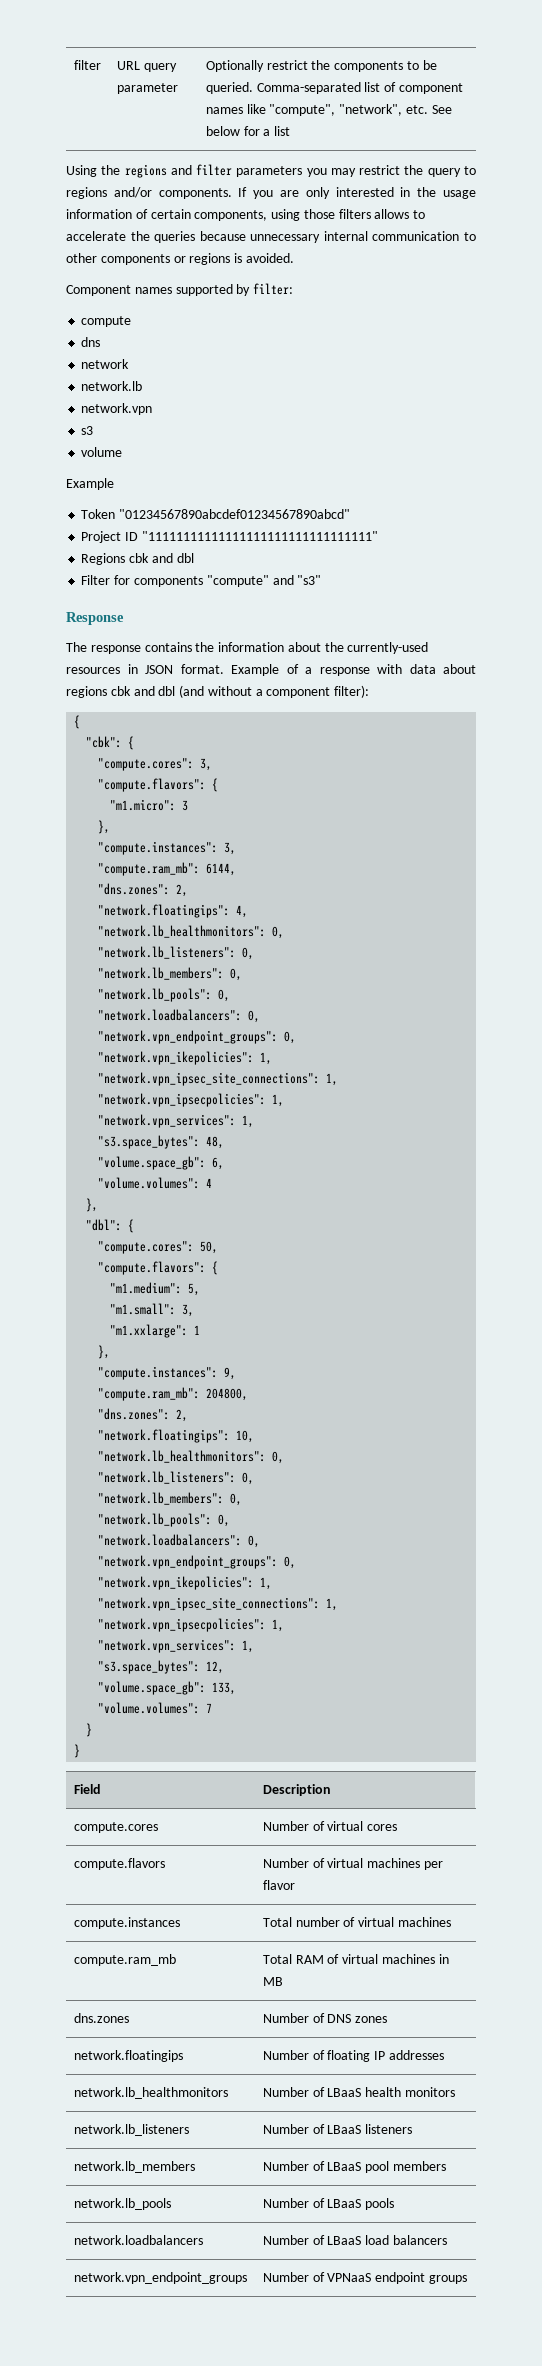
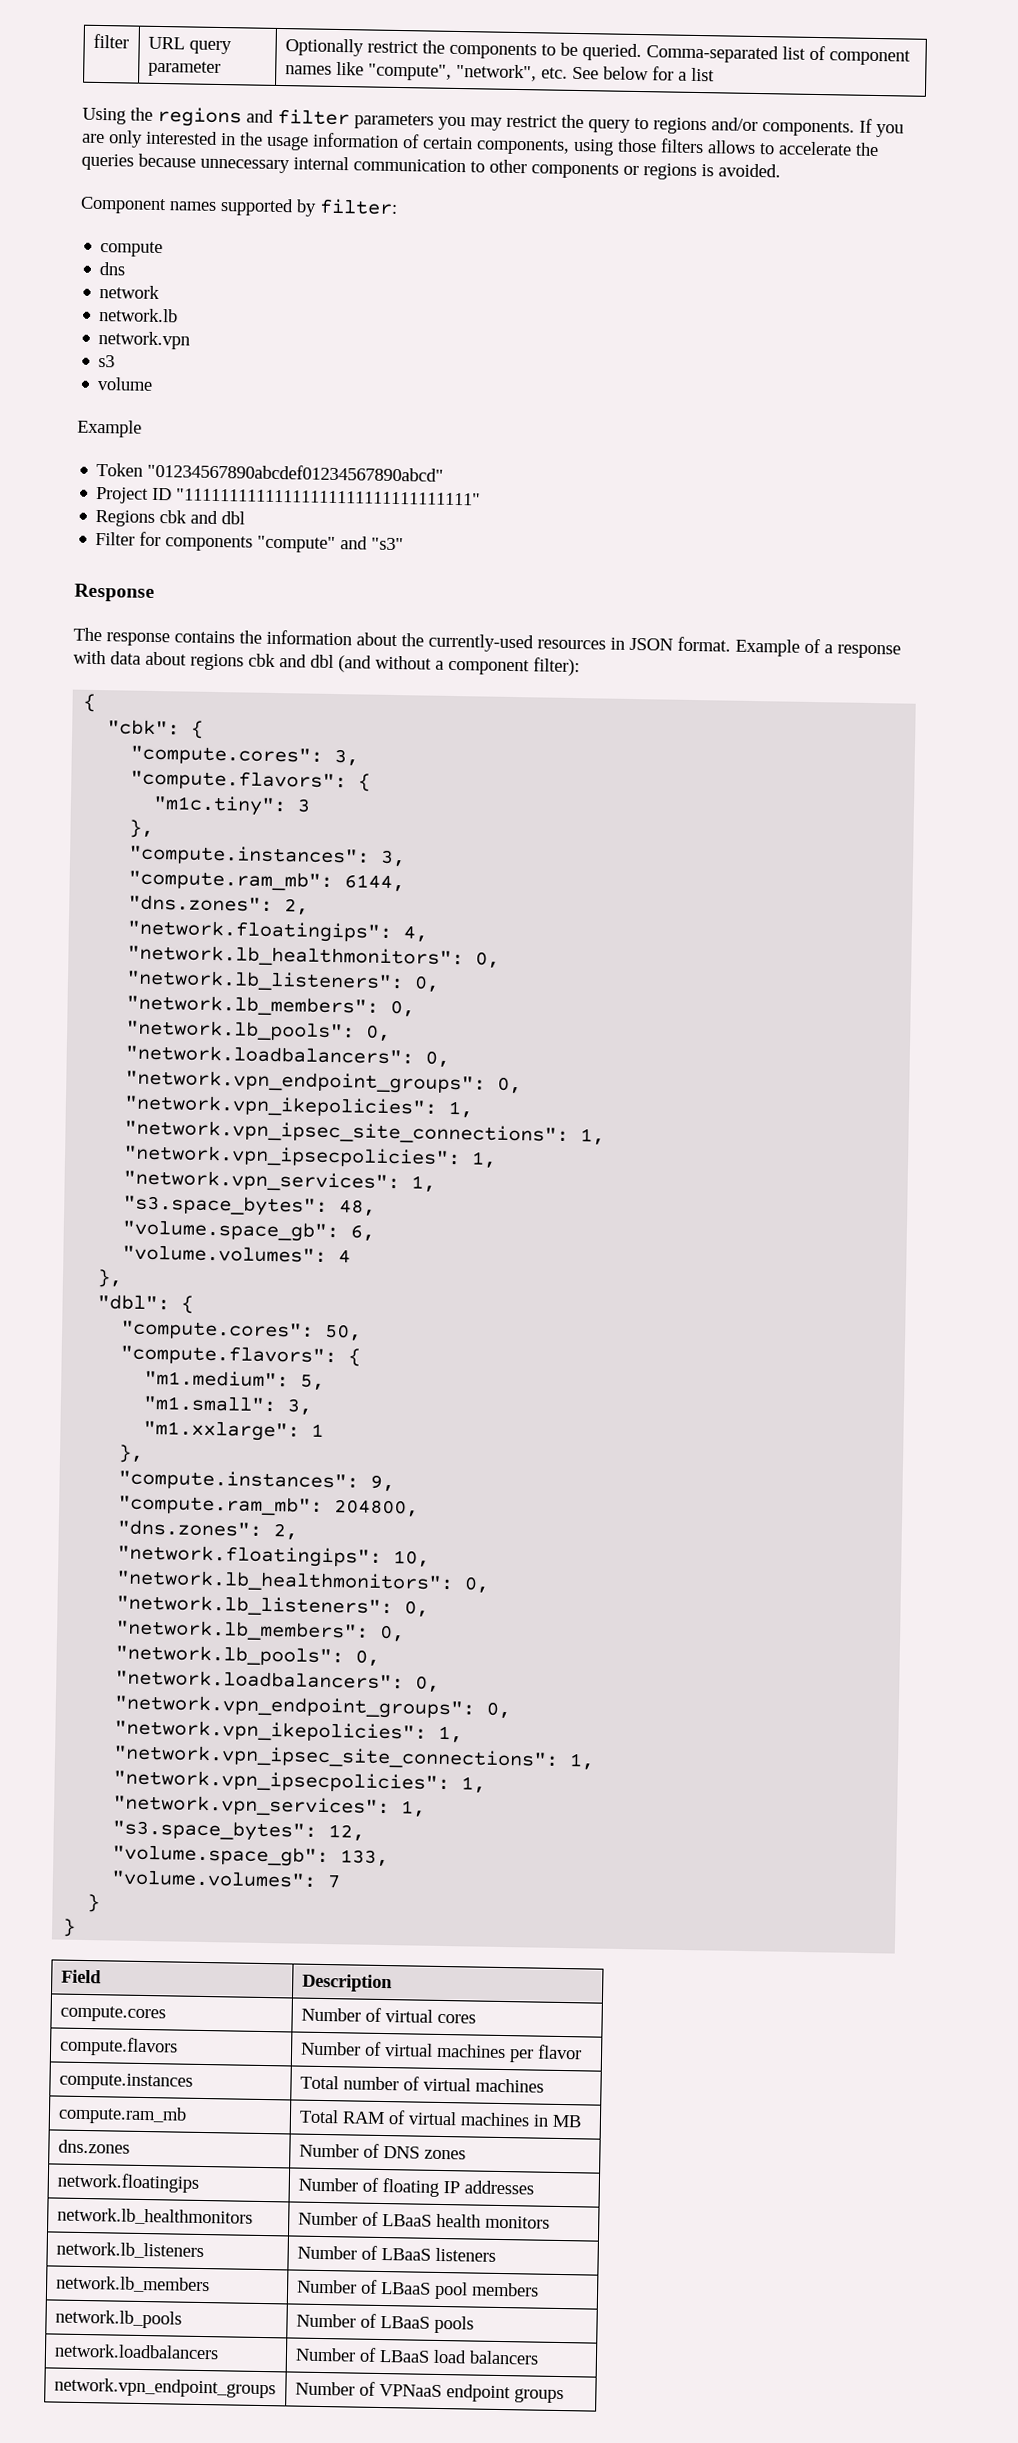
- "m1.micro": 3
+ "m1c.tiny": 3

